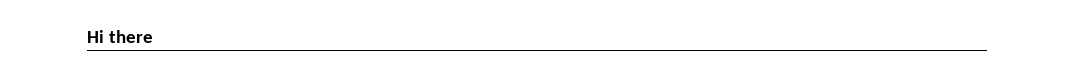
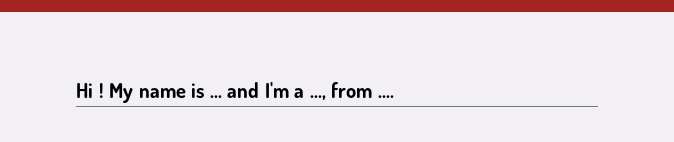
- Hi there
+ Hi ! My name is ... and I'm a ..., from ....

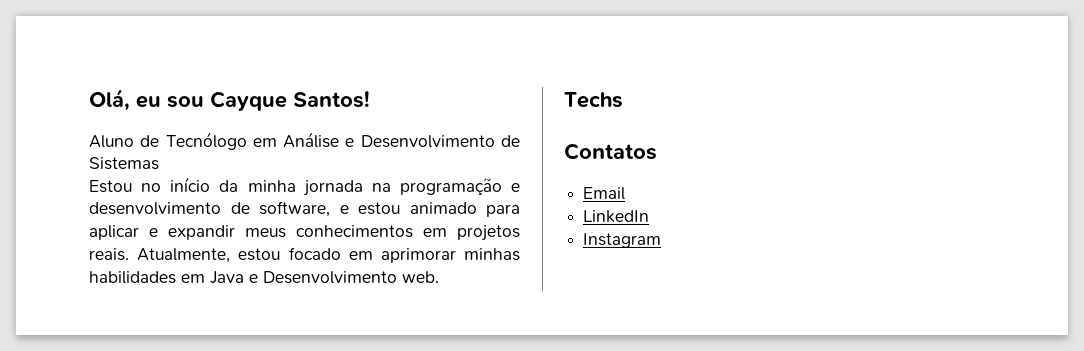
- Hi ! My name is ... and I'm a ..., from ....
+ Olá, eu sou Cayque Santos!
+ Aluno de Tecnólogo em Análise e Desenvolvimento de Sistemas
+ Estou no início da minha jornada na programação e desenvolvimento de software, e estou animado para aplicar e expandir meus conhecimentos em projetos reais. Atualmente, estou focado em aprimorar minhas habilidades em Java e Desenvolvimento web.
+ Techs
+ Contatos
+ Email
+ LinkedIn
+ Instagram

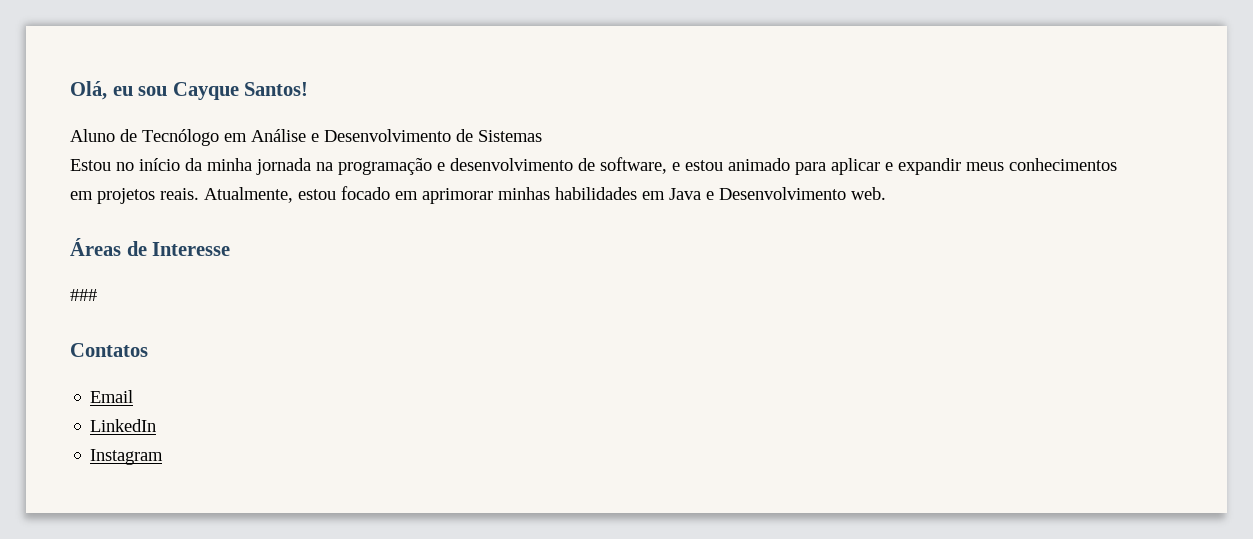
- Techs
+ Áreas de Interesse
+ ###

